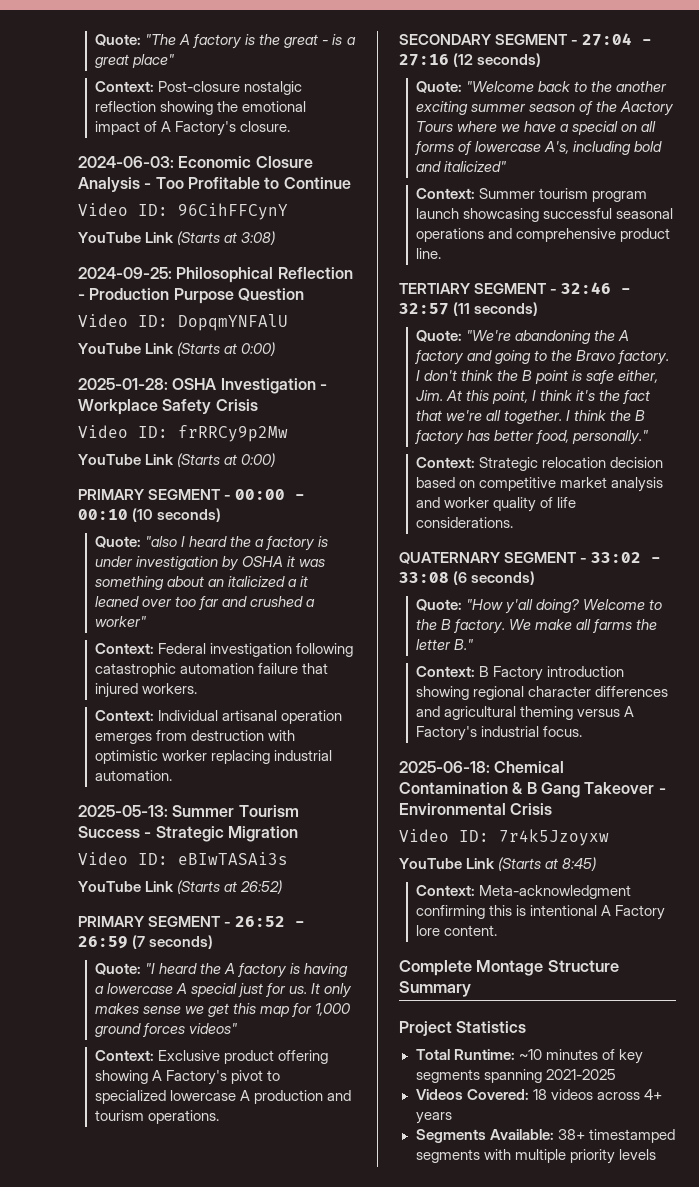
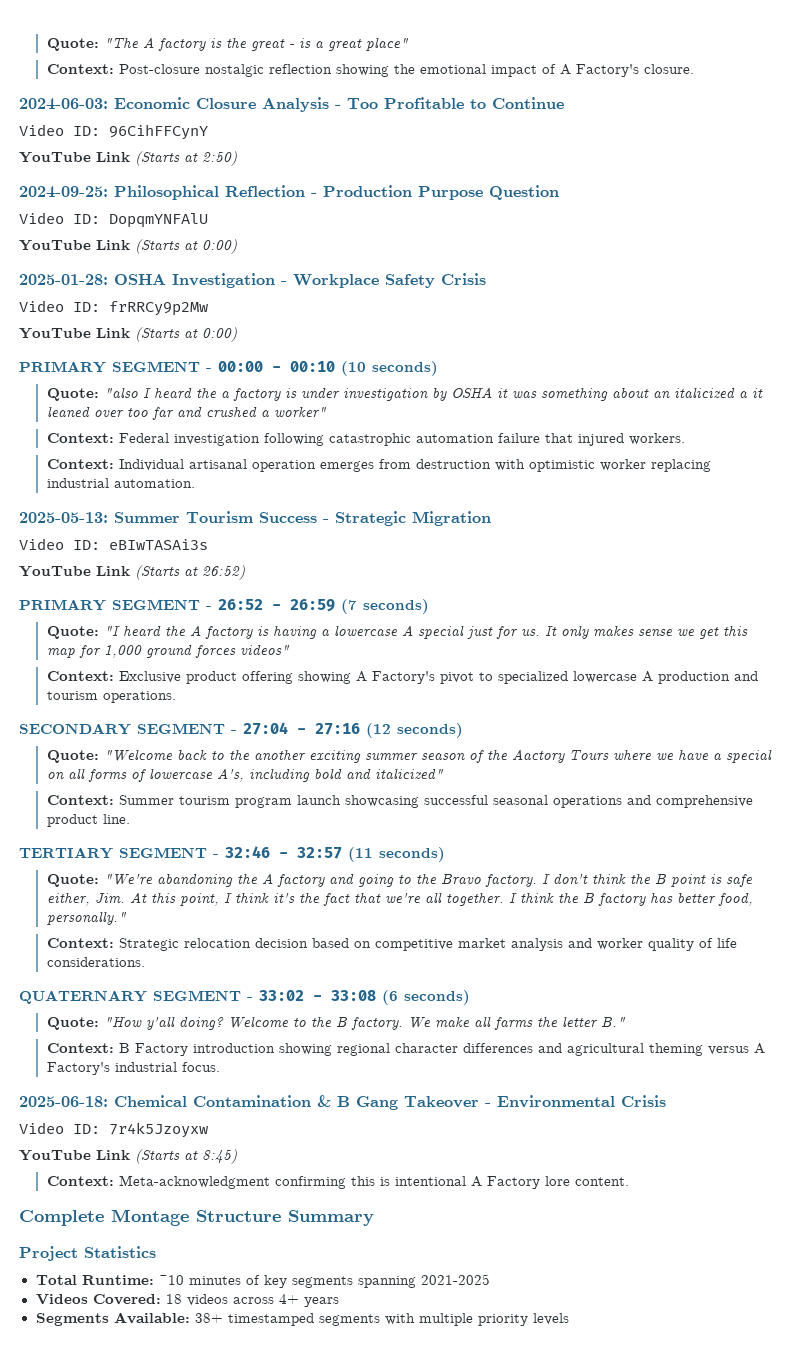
- YouTube Link (Starts at 3:08)
+ YouTube Link (Starts at 2:50)

